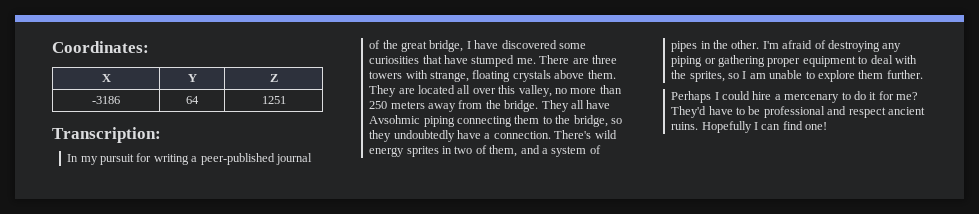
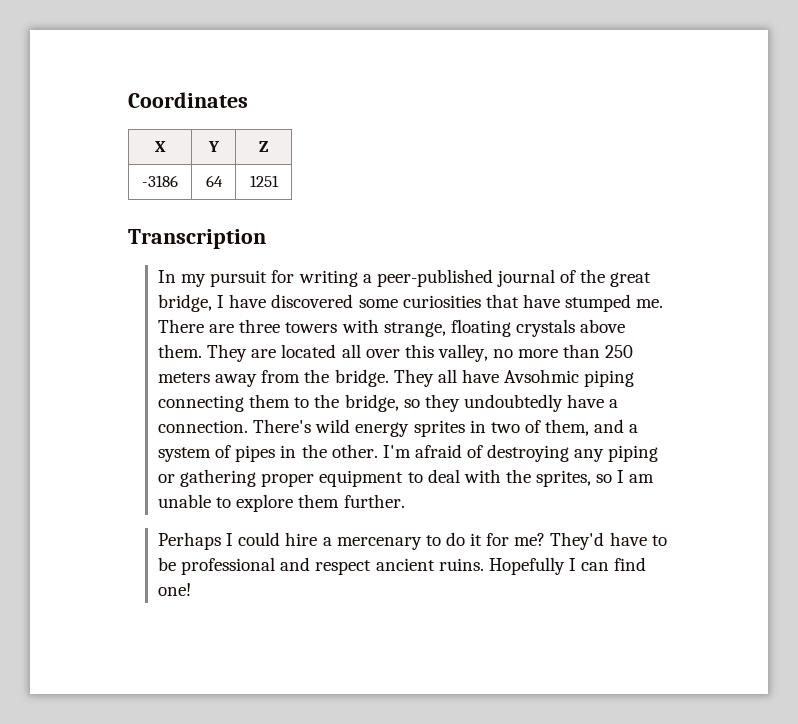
- Coordinates:
+ Coordinates
- Transcription:
+ Transcription

